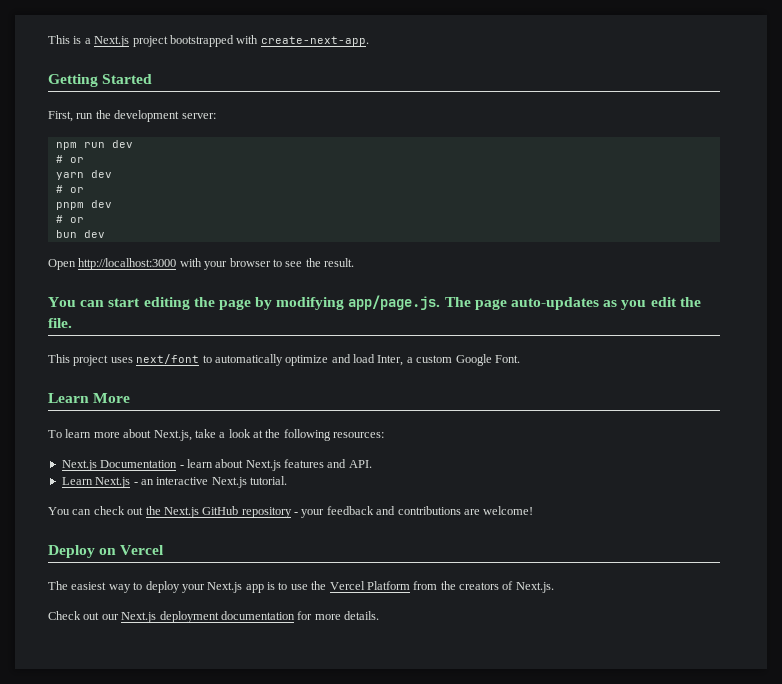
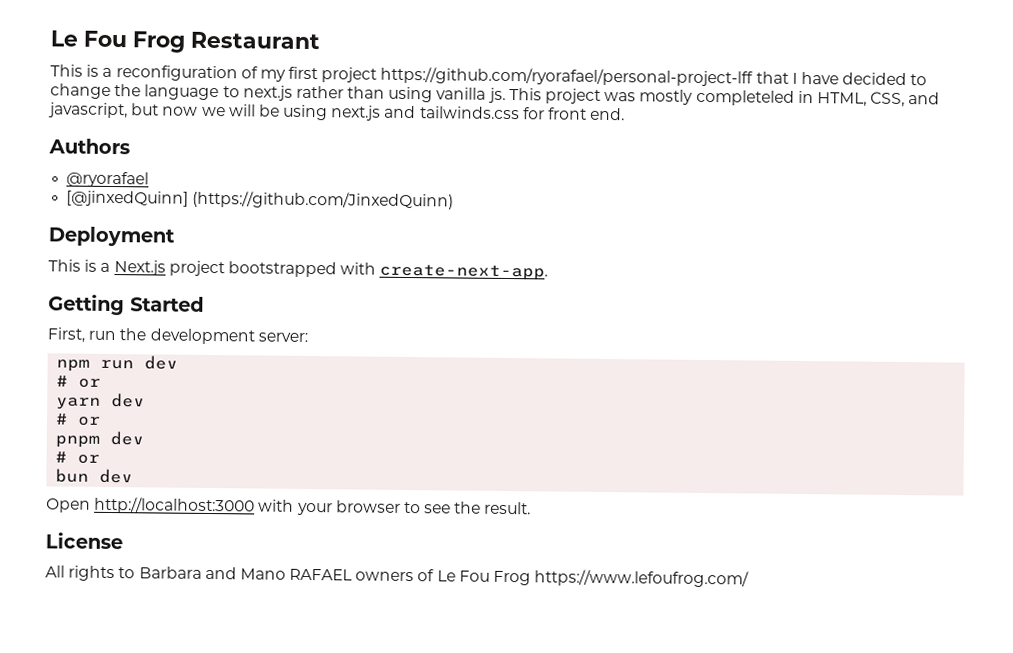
+ Le Fou Frog Restaurant
+ This is a reconfiguration of my first project https://github.com/ryorafael/personal-project-lff that I have decided to change the language to next.js rather than using vanilla js. This project was mostly completeled in HTML, CSS, and javascript, but now we will be using next.js and tailwinds.css for front end.
+ Authors
+ @ryorafael
+ [@jinxedQuinn] (https://github.com/JinxedQuinn)
+ Deployment
- You can start editing the page by modifying app/page.js. The page auto-updates as you edit the file.
- This project uses next/font to automatically optimize and load Inter, a custom Google Font.
- Learn More
- To learn more about Next.js, take a look at the following resources:
- Next.js Documentation - learn about Next.js features and API.
- Learn Next.js - an interactive Next.js tutorial.
- You can check out the Next.js GitHub repository - your feedback and contributions are welcome!
- Deploy on Vercel
- The easiest way to deploy your Next.js app is to use the Vercel Platform from the creators of Next.js.
- Check out our Next.js deployment documentation for more details.
+ License
+ All rights to Barbara and Mano RAFAEL owners of Le Fou Frog https://www.lefoufrog.com/

